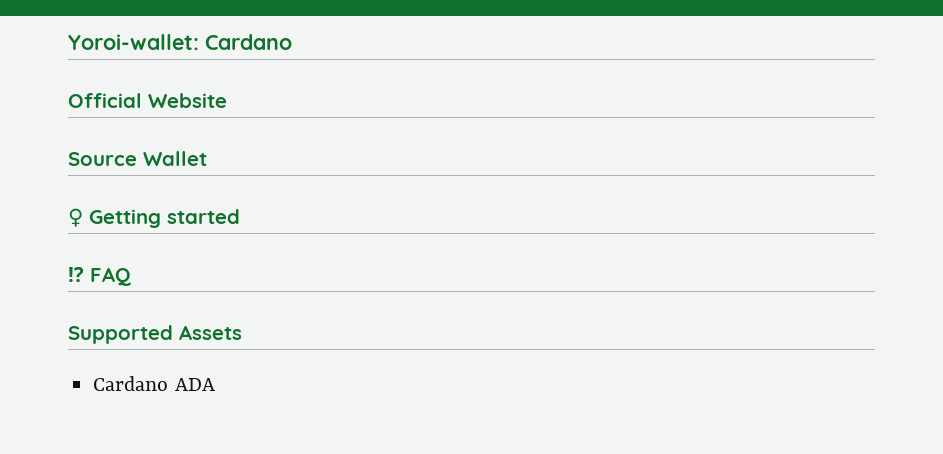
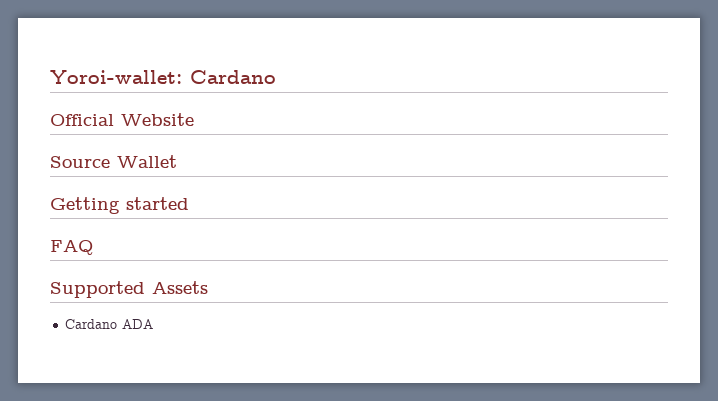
- ♀ Getting started
+ Getting started
- ⁉ FAQ
+ FAQ

